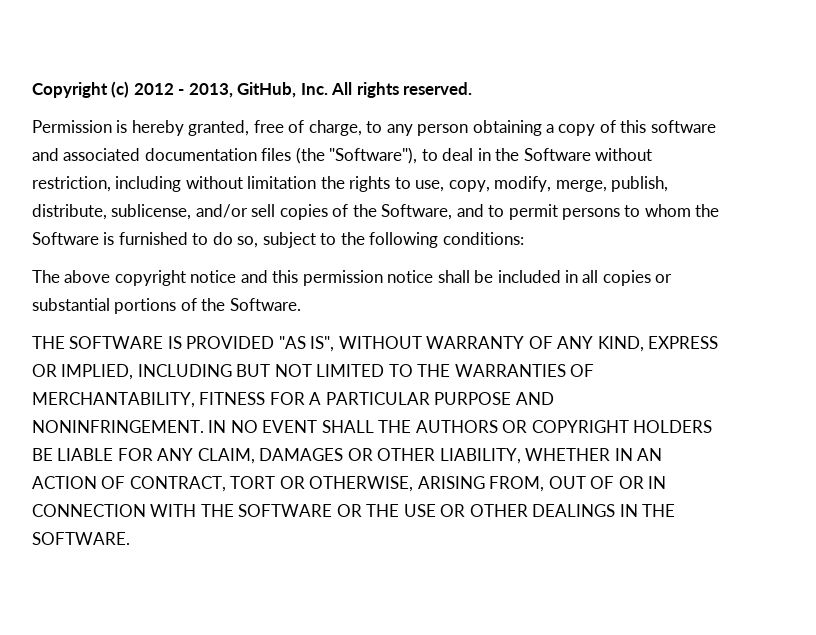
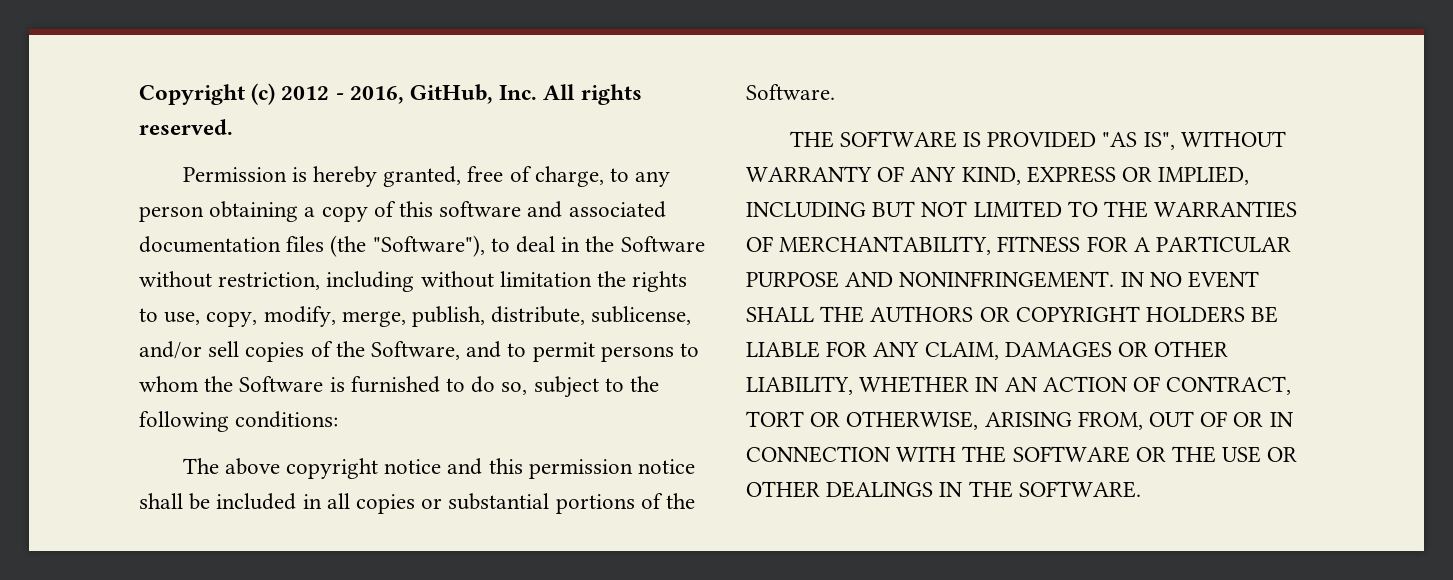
- Copyright (c) 2012 - 2013, GitHub, Inc. All rights reserved.
+ Copyright (c) 2012 - 2016, GitHub, Inc. All rights reserved.

